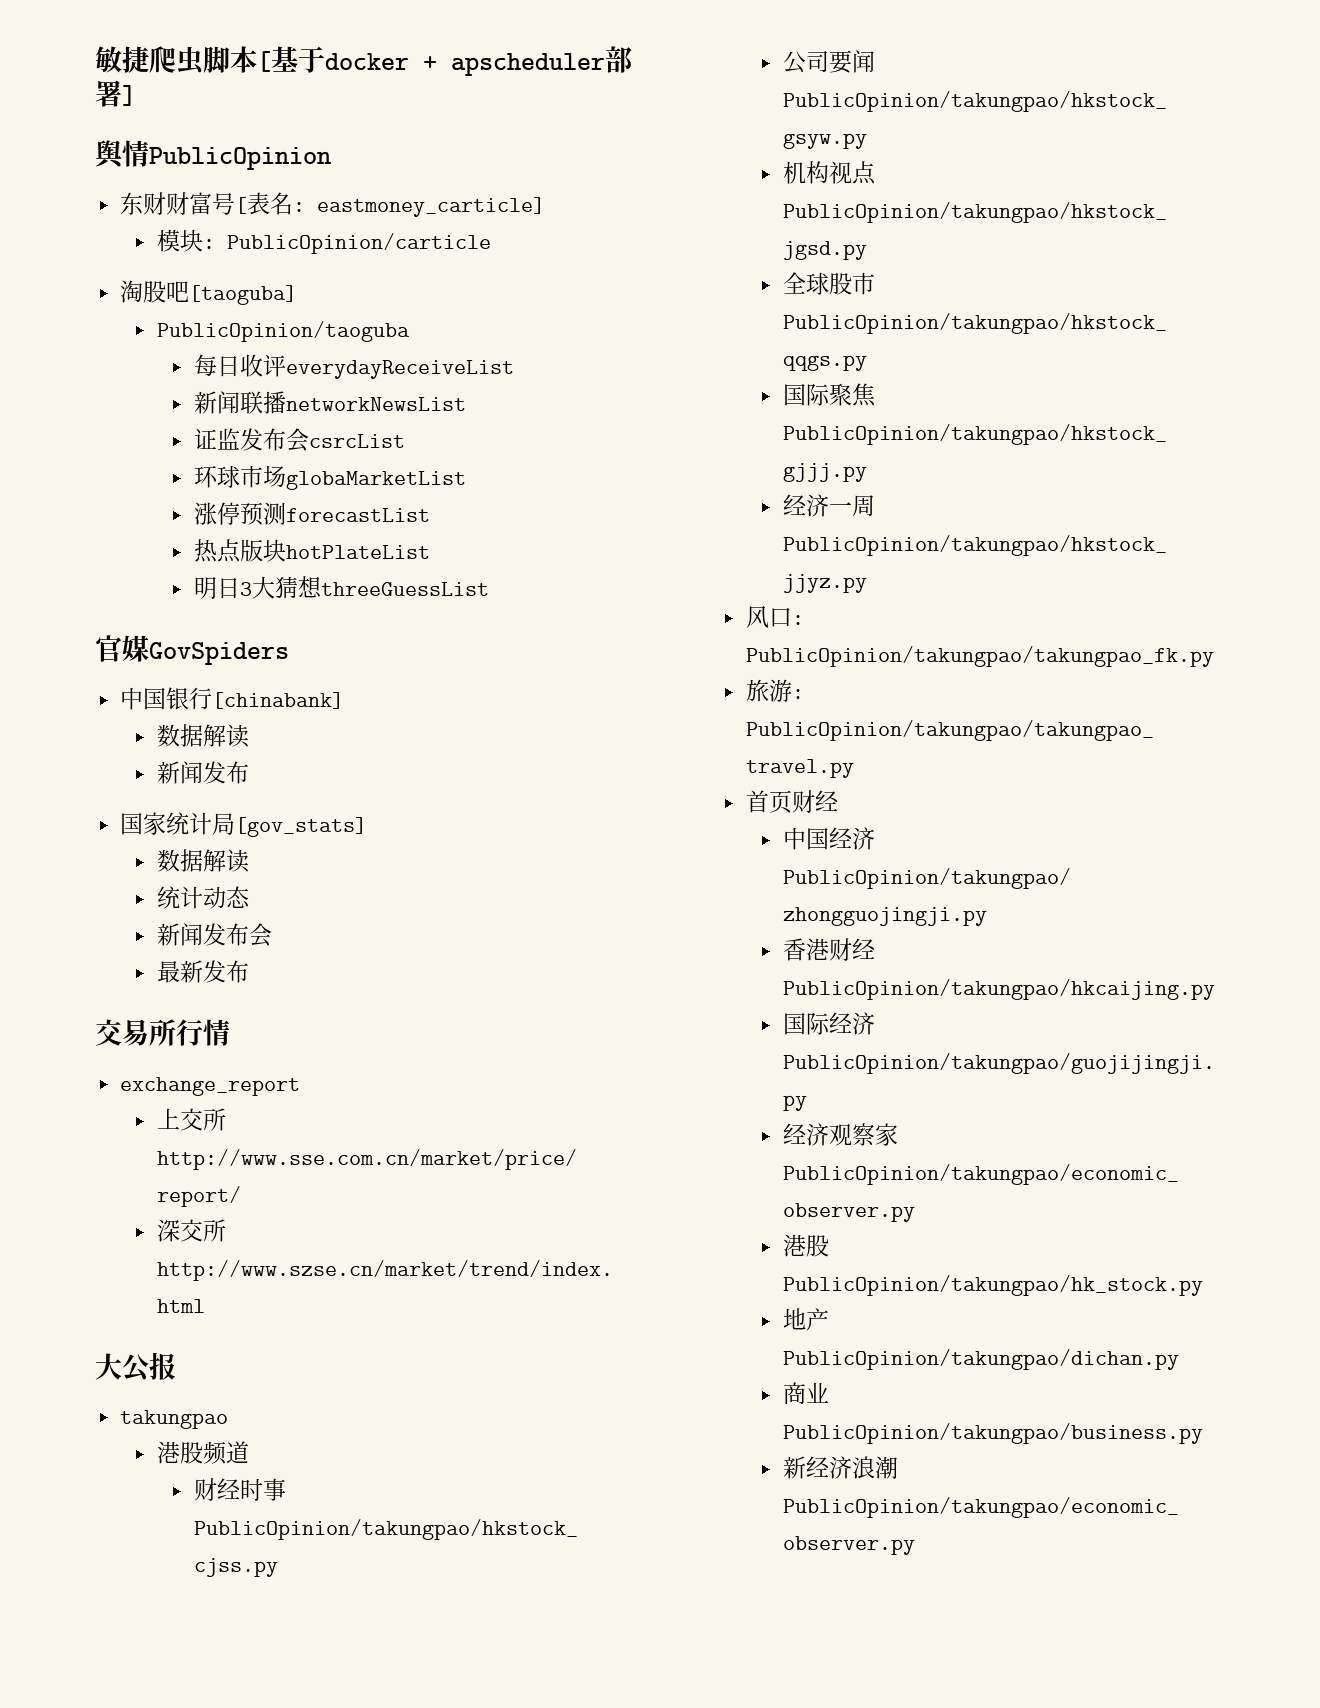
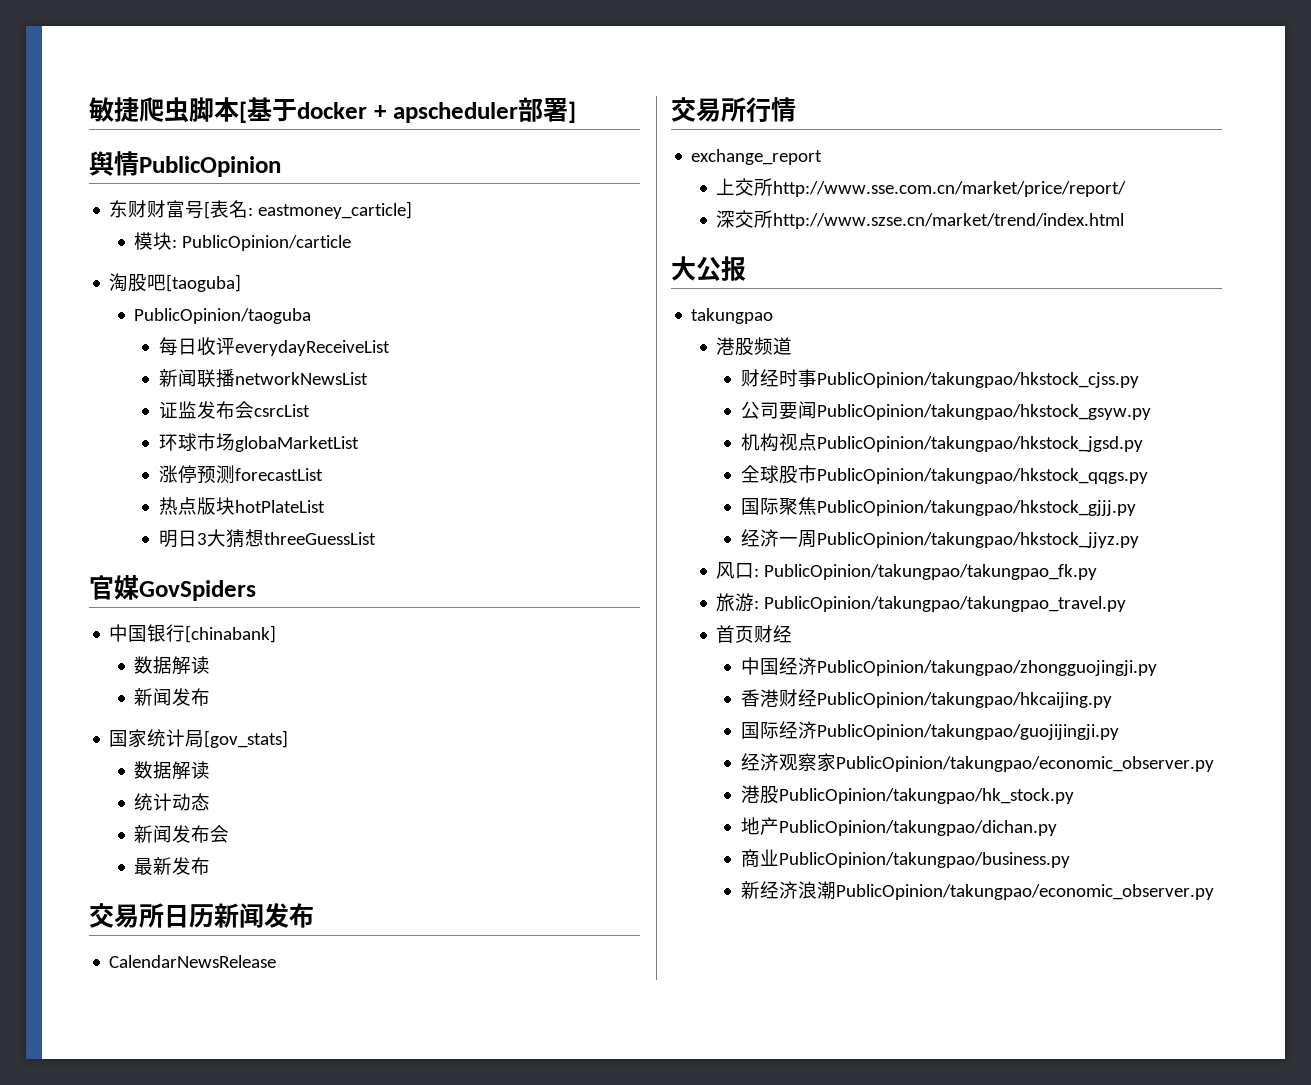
+ 交易所日历新闻发布
+ CalendarNewsRelease

